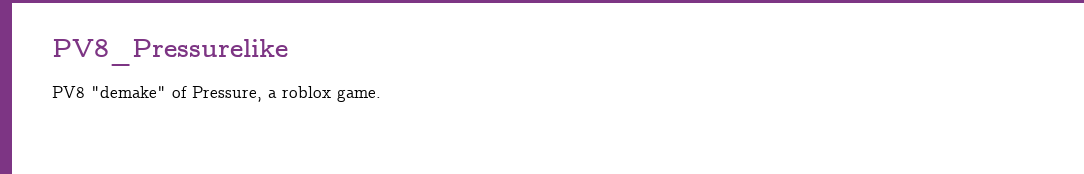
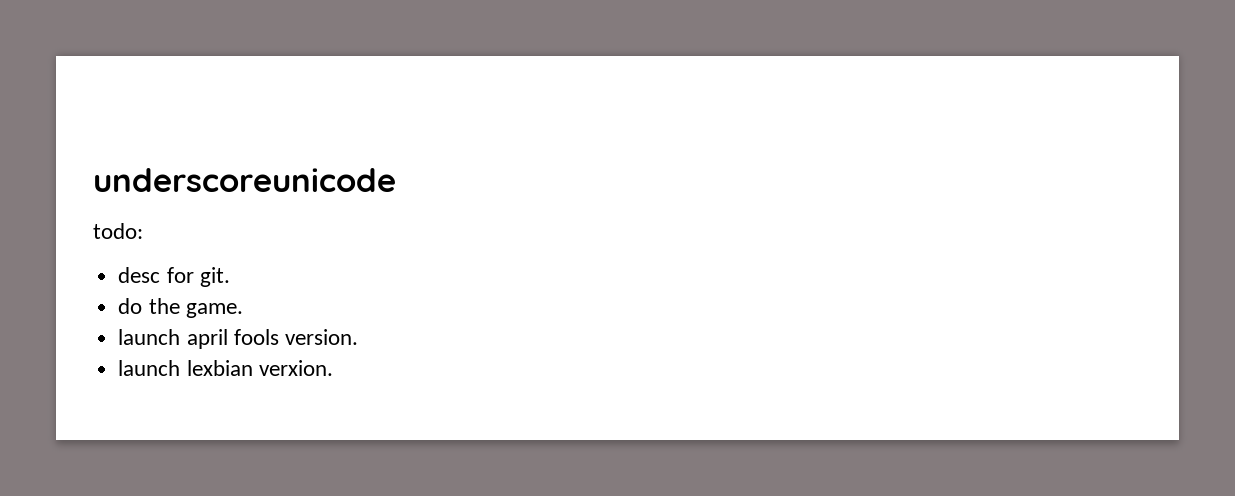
- PV8_Pressurelike
- PV8 "demake" of Pressure, a roblox game.
+ underscoreunicode
+ todo:
+ desc for git.
+ do the game.
+ launch april fools version.
+ launch lexbian verxion.

